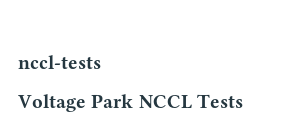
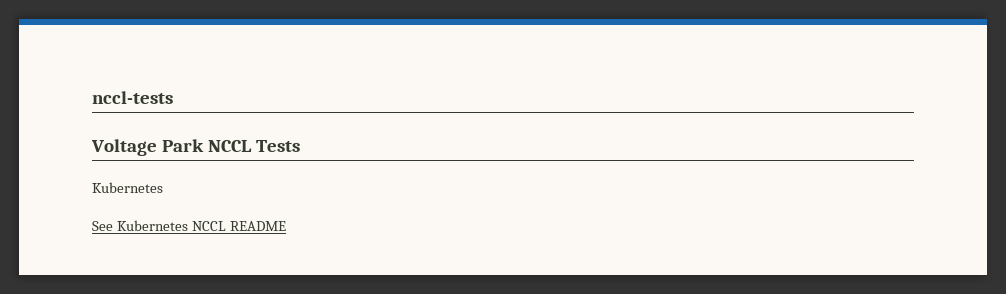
  Voltage Park NCCL Tests
+ Kubernetes
+ See Kubernetes NCCL README

